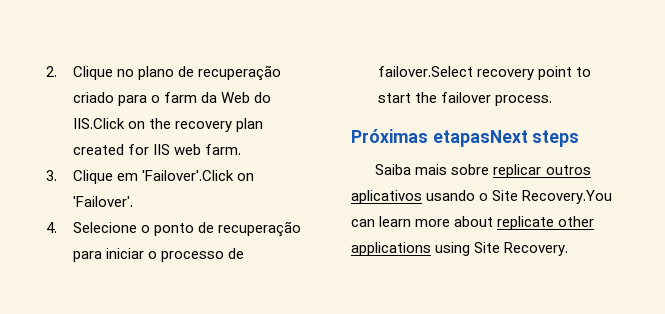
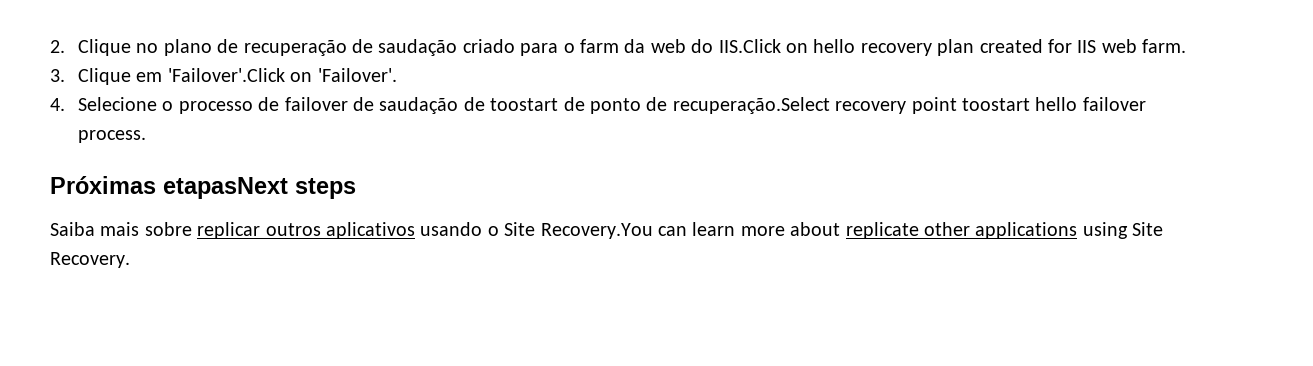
- 2. Clique no plano de recuperação criado para o farm da Web do IIS.Click on the recovery plan created for IIS web farm.
+ 2. Clique no plano de recuperação de saudação criado para o farm da web do IIS.Click on hello recovery plan created for IIS web farm.
- 4. Selecione o ponto de recuperação para iniciar o processo de failover.Select recovery point to start the failover process.
+ 4. Selecione o processo de failover de saudação de toostart de ponto de recuperação.Select recovery point toostart hello failover process.

